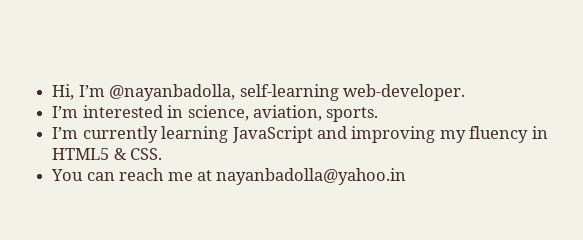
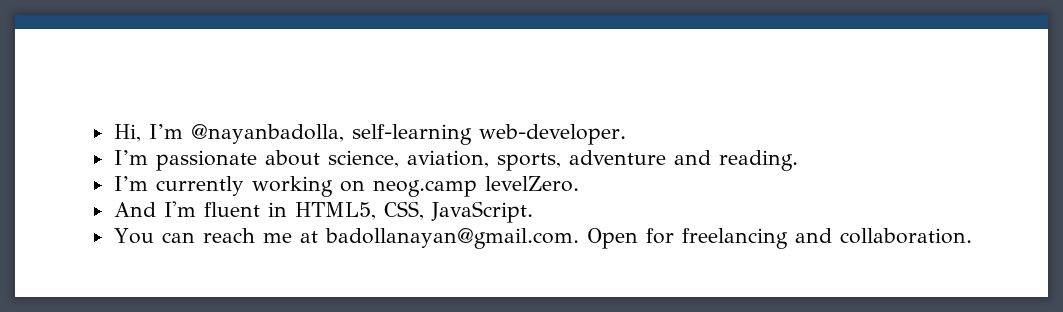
- I’m interested in science, aviation, sports.
- I’m currently learning JavaScript and improving my fluency in HTML5 & CSS.
+ I’m passionate about science, aviation, sports, adventure and reading.
+ I’m currently working on neog.camp levelZero.
+ And I'm fluent in HTML5, CSS, JavaScript.
- You can reach me at nayanbadolla@yahoo.in
+ You can reach me at badollanayan@gmail.com. Open for freelancing and collaboration.

